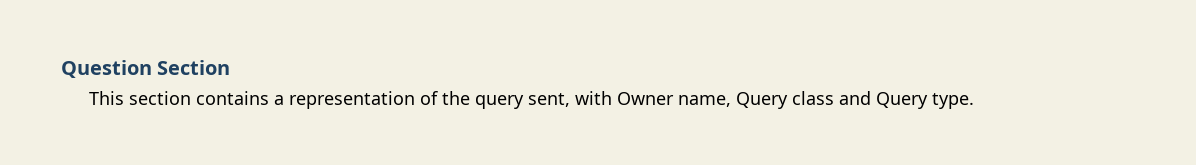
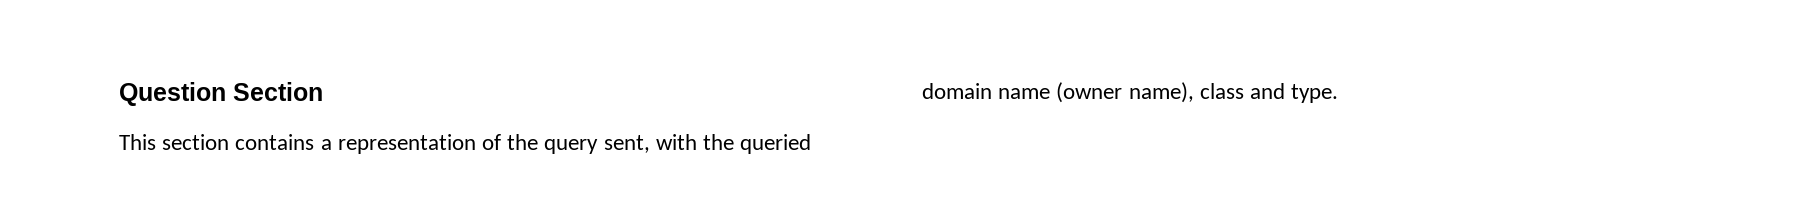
- This section contains a representation of the query sent, with Owner name, Query class and Query type.
+ This section contains a representation of the query sent, with the queried domain name (owner name), class and type.

